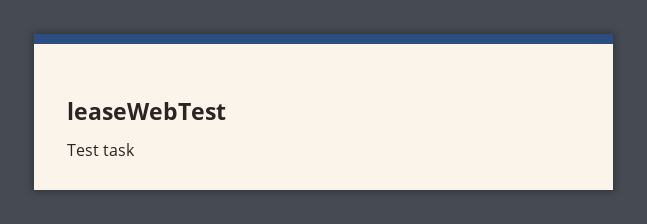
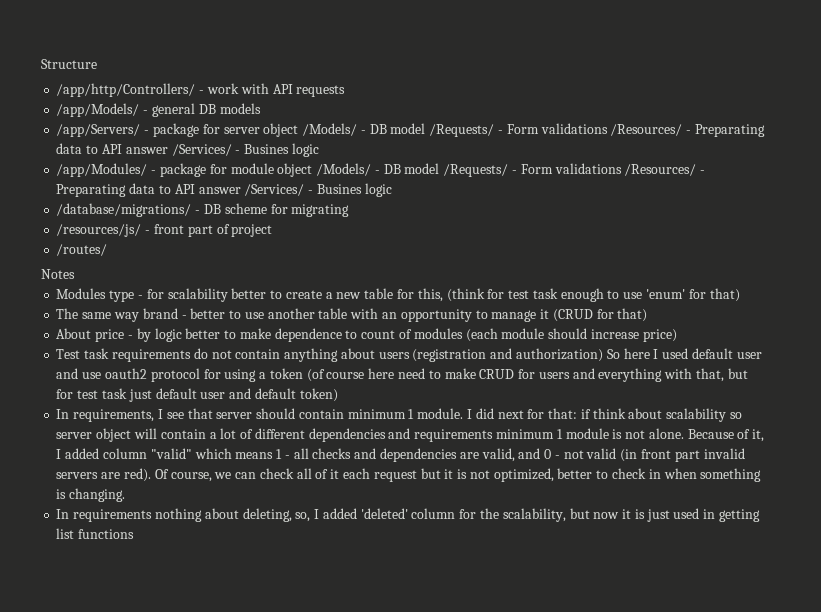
- leaseWebTest
- Test task
+ Structure
+ /app/http/Controllers/ - work with API requests
+ /app/Models/ - general DB models
+ /app/Servers/ - package for server object /Models/ - DB model /Requests/ - Form validations /Resources/ - Preparating data to API answer /Services/ - Busines logic
+ /app/Modules/ - package for module object /Models/ - DB model /Requests/ - Form validations /Resources/ - Preparating data to API answer /Services/ - Busines logic
+ /database/migrations/ - DB scheme for migrating
+ /resources/js/ - front part of project
+ /routes/
+ Notes
+ Modules type - for scalability better to create a new table for this, (think for test task enough to use 'enum' for that)
+ The same way brand - better to use another table with an opportunity to manage it (CRUD for that)
+ About price - by logic better to make dependence to count of modules (each module should increase price)
+ Test task requirements do not contain anything about users (registration and authorization) So here I used default user and use oauth2 protocol for using a token (of course here need to make CRUD for users and everything with that, but for test task just default user and default token)
+ In requirements, I see that server should contain minimum 1 module. I did next for that: if think about scalability so server object will contain a lot of different dependencies and requirements minimum 1 module is not alone. Because of it, I added column "valid" which means 1 - all checks and dependencies are valid, and 0 - not valid (in front part invalid servers are red). Of course, we can check all of it each request but it is not optimized, better to check in when something is changing.
+ In requirements nothing about deleting, so, I added 'deleted' column for the scalability, but now it is just used in getting list functions

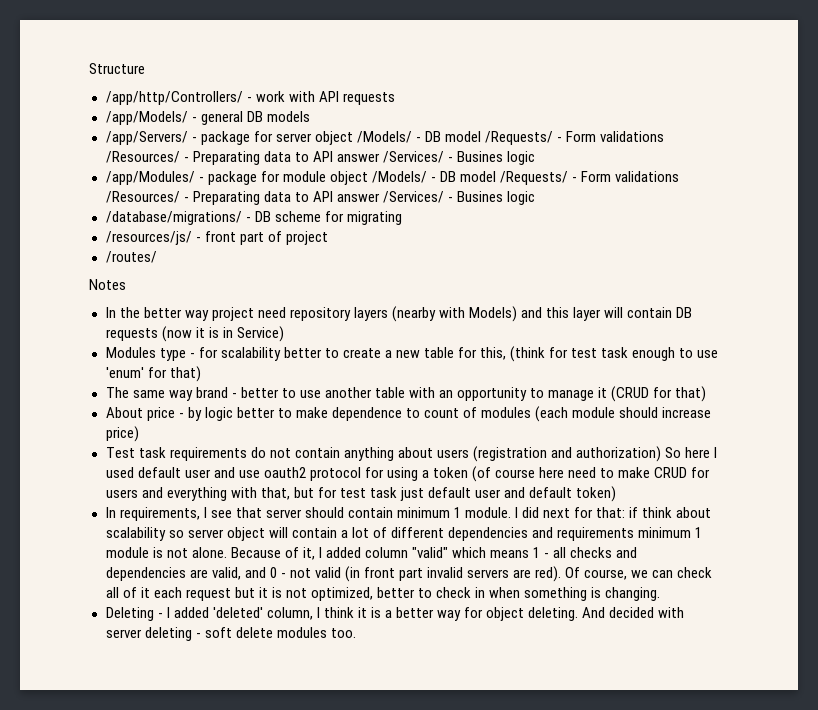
+ In the better way project need repository layers (nearby with Models) and this layer will contain DB requests (now it is in Service)
- In requirements nothing about deleting, so, I added 'deleted' column for the scalability, but now it is just used in getting list functions
+ Deleting - I added 'deleted' column, I think it is a better way for object deleting. And decided with server deleting - soft delete modules too.

